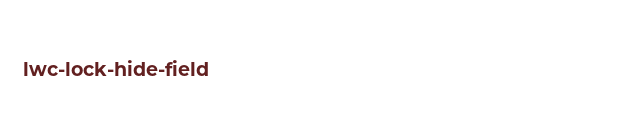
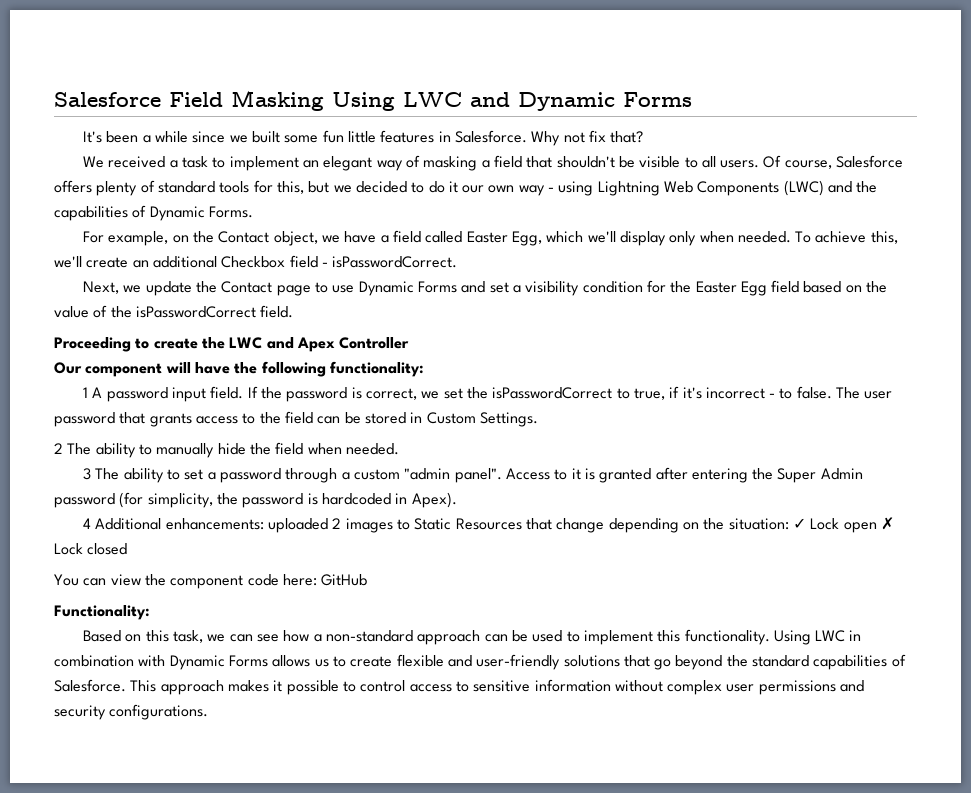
- lwc-lock-hide-field
+ Salesforce Field Masking Using LWC and Dynamic Forms
+ It's been a while since we built some fun little features in Salesforce. Why not fix that?
+ We received a task to implement an elegant way of masking a field that shouldn't be visible to all users. Of course, Salesforce offers plenty of standard tools for this, but we decided to do it our own way - using Lightning Web Components (LWC) and the capabilities of Dynamic Forms.
+ For example, on the Contact object, we have a field called Easter Egg, which we'll display only when needed. To achieve this, we'll create an additional Checkbox field - isPasswordCorrect.
+ Next, we update the Contact page to use Dynamic Forms and set a visibility condition for the Easter Egg field based on the value of the isPasswordCorrect field.
+ Proceeding to create the LWC and Apex Controller
+ Our component will have the following functionality:
+ 1 A password input field. If the password is correct, we set the isPasswordCorrect to true, if it's incorrect - to false. The user password that grants access to the field can be stored in Custom Settings.
+ 2 The ability to manually hide the field when needed.
+ 3 The ability to set a password through a custom "admin panel". Access to it is granted after entering the Super Admin password (for simplicity, the password is hardcoded in Apex).
+ 4 Additional enhancements: uploaded 2 images to Static Resources that change depending on the situation: ✓ Lock open ✗ Lock closed
+ You can view the component code here: GitHub
+ Functionality:
+ Based on this task, we can see how a non-standard approach can be used to implement this functionality. Using LWC in combination with Dynamic Forms allows us to create flexible and user-friendly solutions that go beyond the standard capabilities of Salesforce. This approach makes it possible to control access to sensitive information without complex user permissions and security configurations.

